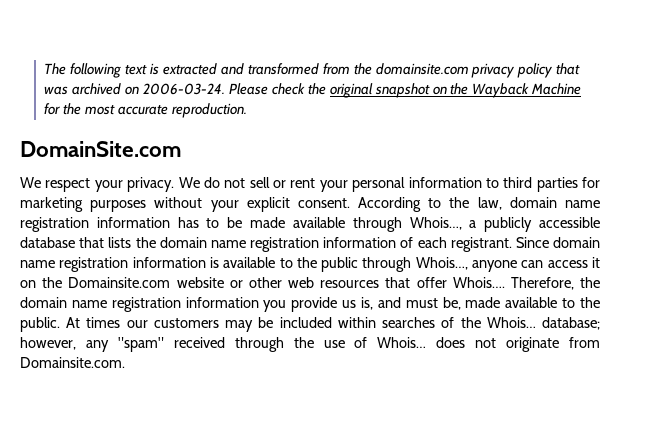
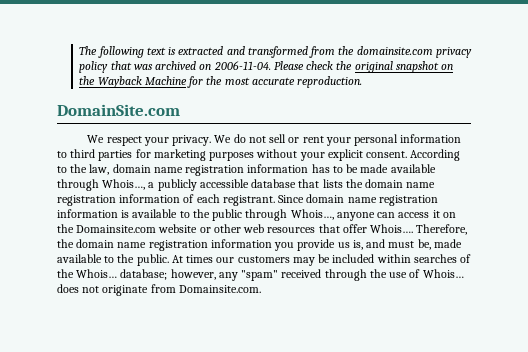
- The following text is extracted and transformed from the domainsite.com privacy policy that was archived on 2006-03-24.
+ The following text is extracted and transformed from the domainsite.com privacy policy that was archived on 2006-11-04.

